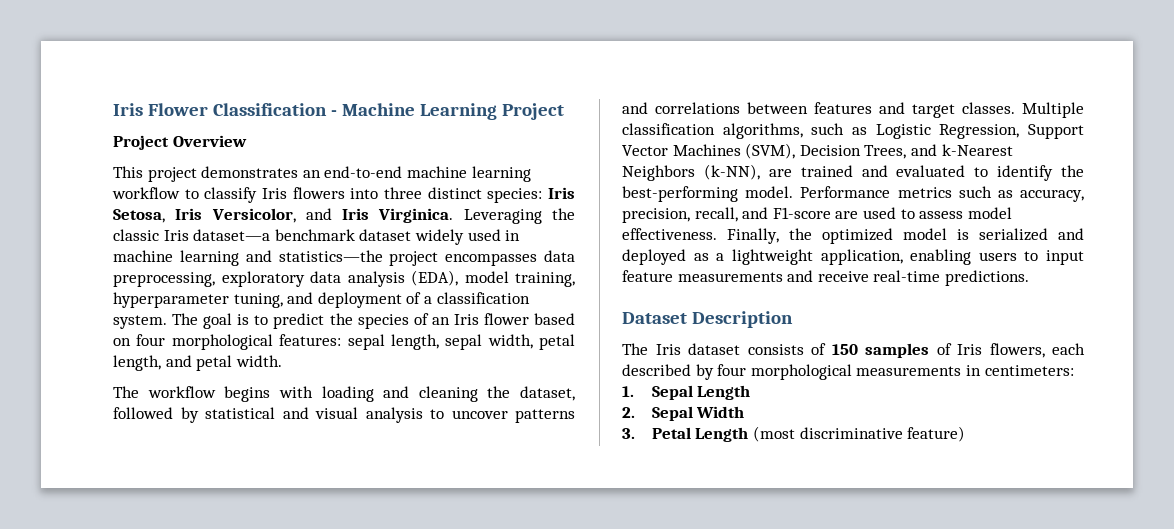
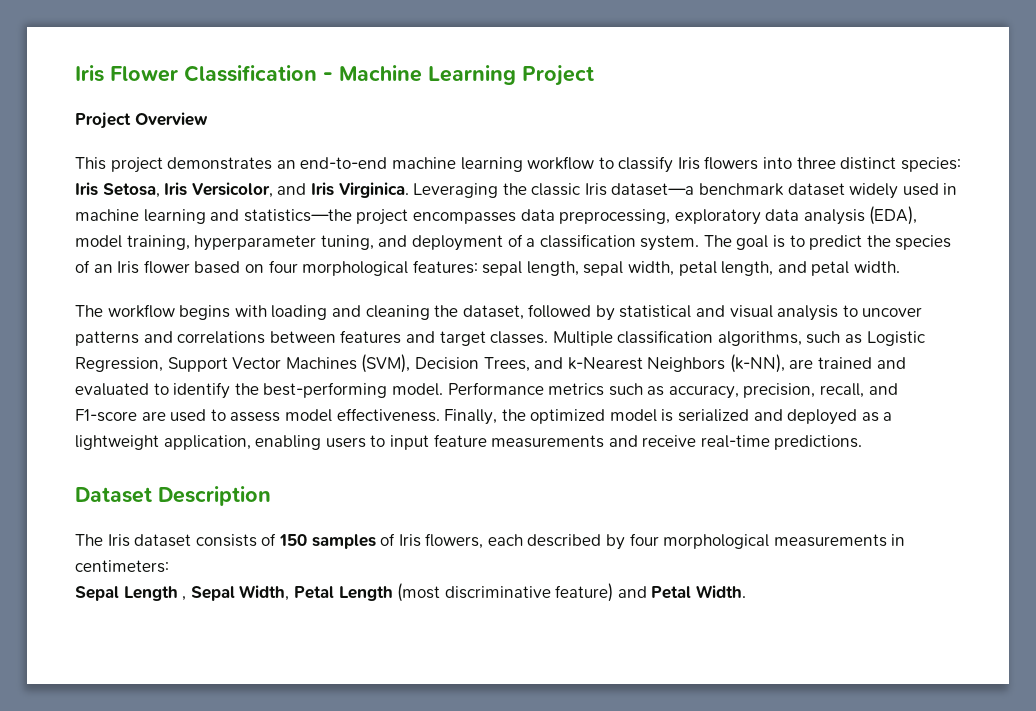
- 1. Sepal Length
- 2. Sepal Width
- 3. Petal Length (most discriminative feature)
+ Sepal Length , Sepal Width, Petal Length (most discriminative feature) and Petal Width.

